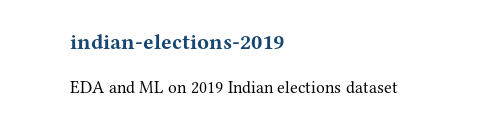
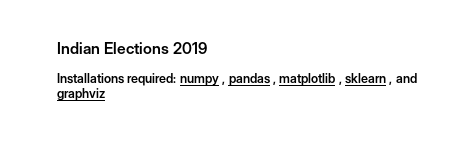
- indian-elections-2019
- EDA and ML on 2019 Indian elections dataset
+ Indian Elections 2019
+ Installations required: numpy , pandas , matplotlib , sklearn , and graphviz

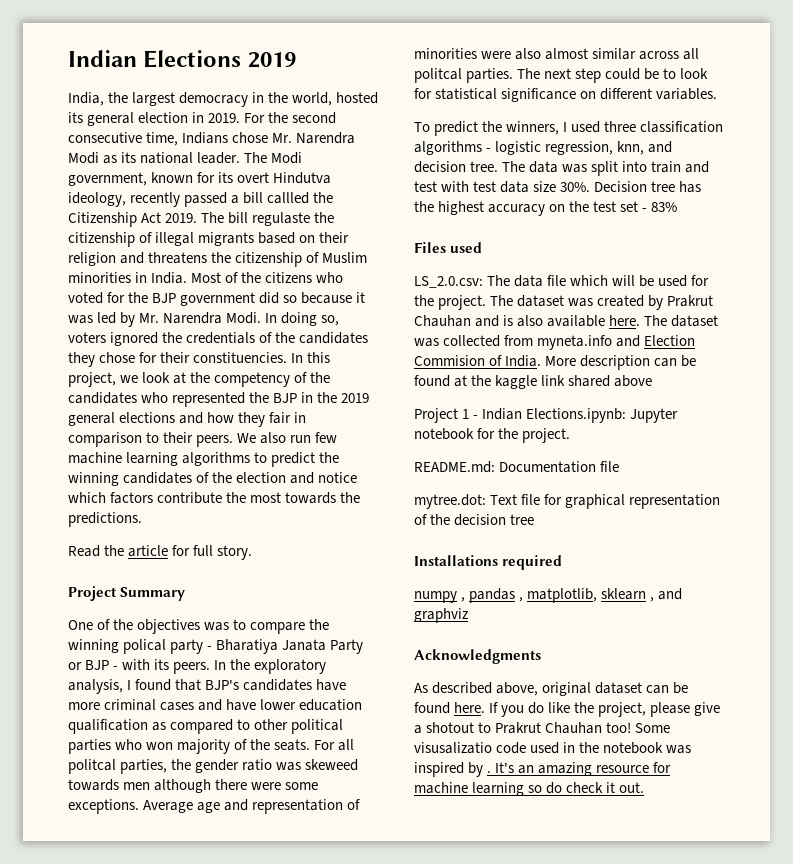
+ India, the largest democracy in the world, hosted its general election in 2019. For the second consecutive time, Indians chose Mr. Narendra Modi as its national leader. The Modi government, known for its overt Hindutva ideology, recently passed a bill callled the Citizenship Act 2019. The bill regulaste the citizenship of illegal migrants based on their religion and threatens the citizenship of Muslim minorities in India. Most of the citizens who voted for the BJP government did so because it was led by Mr. Narendra Modi. In doing so, voters ignored the credentials of the candidates they chose for their constituencies. In this project, we look at the competency of the candidates who represented the BJP in the 2019 general elections and how they fair in comparison to their peers. We also run few machine learning algorithms to predict the winning candidates of the election and notice which factors contribute the most towards the predictions.
+ Read the article for full story.
+ Project Summary
+ One of the objectives was to compare the winning polical party - Bharatiya Janata Party or BJP - with its peers. In the exploratory analysis, I found that BJP's candidates have more criminal cases and have lower education qualification as compared to other political parties who won majority of the seats. For all politcal parties, the gender ratio was skeweed towards men although there were some exceptions. Average age and representation of minorities were also almost similar across all politcal parties. The next step could be to look for statistical significance on different variables.
+ To predict the winners, I used three classification algorithms - logistic regression, knn, and decision tree. The data was split into train and test with test data size 30%. Decision tree has the highest accuracy on the test set - 83%
+ Files used
+ LS_2.0.csv: The data file which will be used for the project. The dataset was created by Prakrut Chauhan and is also available here. The dataset was collected from myneta.info and Election Commision of India. More description can be found at the kaggle link shared above
+ Project 1 - Indian Elections.ipynb: Jupyter notebook for the project.
+ README.md: Documentation file
+ mytree.dot: Text file for graphical representation of the decision tree
- Installations required: numpy , pandas , matplotlib , sklearn , and graphviz
+ Installations required
+ numpy , pandas , matplotlib, sklearn , and graphviz
+ Acknowledgments
+ As described above, original dataset can be found here. If you do like the project, please give a shotout to Prakrut Chauhan too! Some visusalizatio code used in the notebook was inspired by . It's an amazing resource for machine learning so do check it out.

